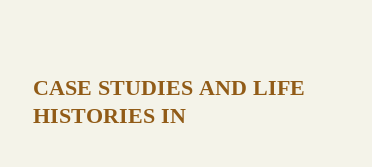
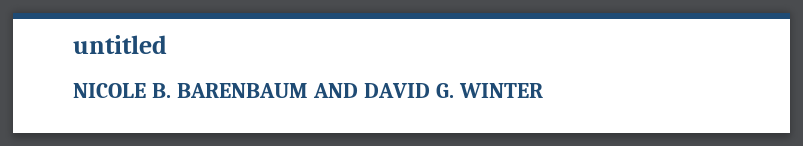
- CASE STUDIES AND LIFE HISTORIES IN
+ untitled
+ NICOLE B. BARENBAUM AND DAVID G. WINTER

